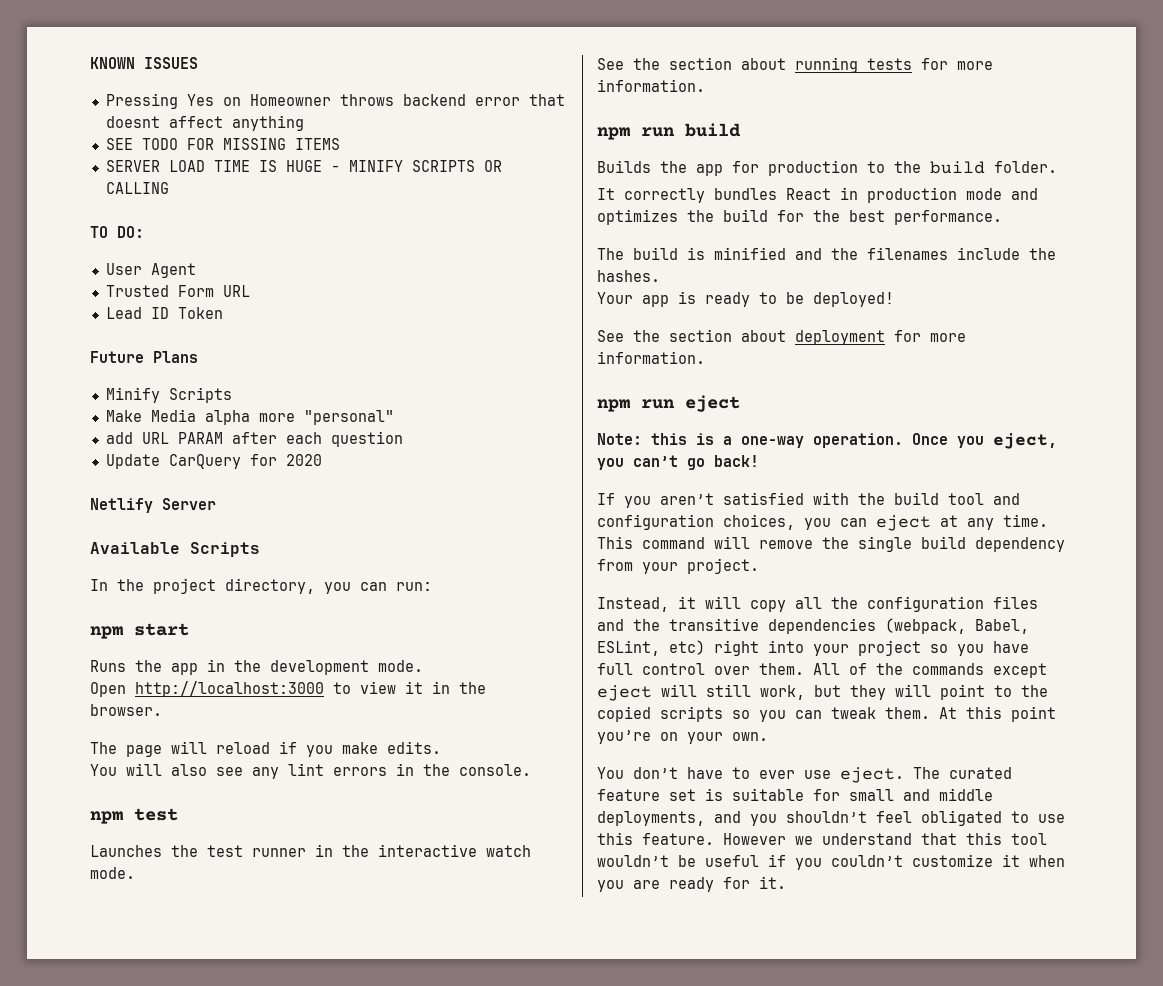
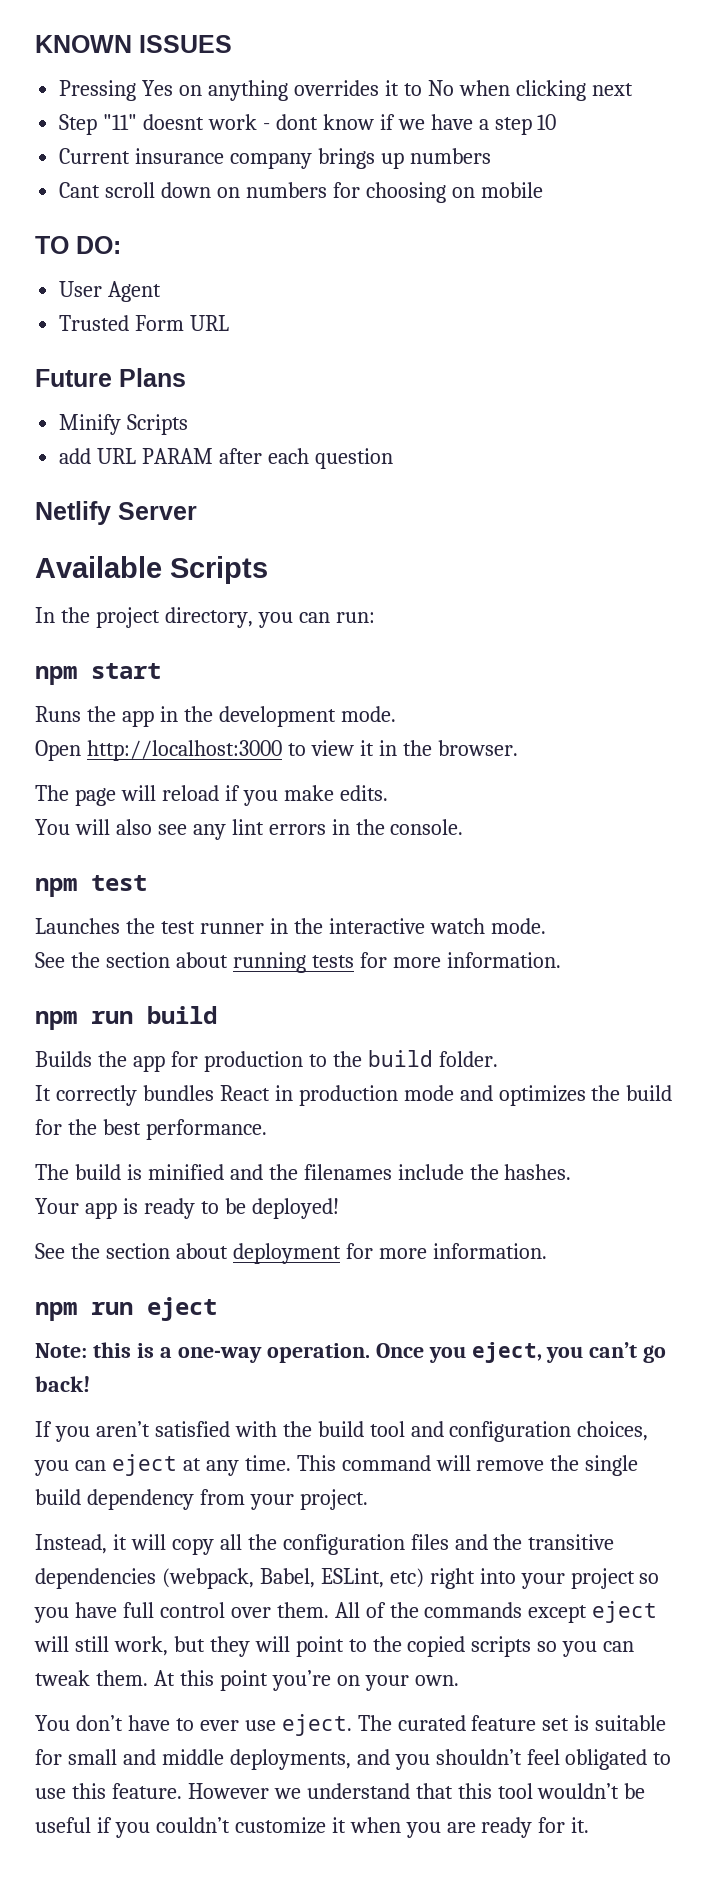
- Pressing Yes on Homeowner throws backend error that doesnt affect anything
- SEE TODO FOR MISSING ITEMS
- SERVER LOAD TIME IS HUGE - MINIFY SCRIPTS OR CALLING
+ Pressing Yes on anything overrides it to No when clicking next
+ Step "11" doesnt work - dont know if we have a step 10
+ Current insurance company brings up numbers
+ Cant scroll down on numbers for choosing on mobile
- Lead ID Token
- Make Media alpha more "personal"
- Update CarQuery for 2020

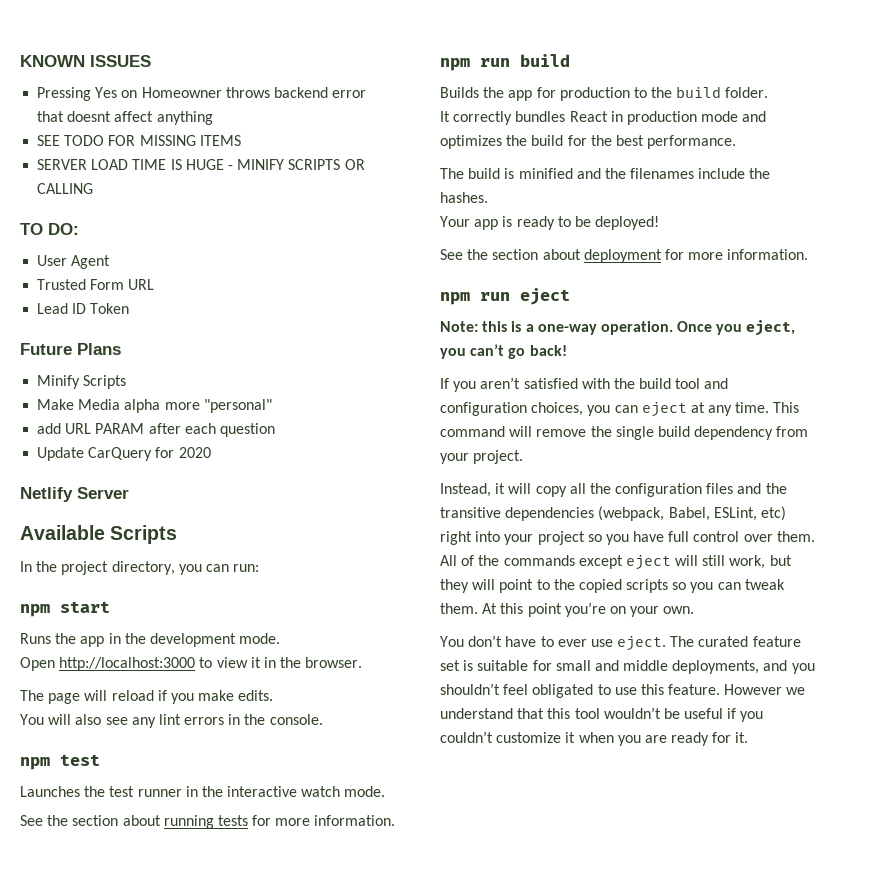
- Pressing Yes on anything overrides it to No when clicking next
- Step "11" doesnt work - dont know if we have a step 10
- Current insurance company brings up numbers
- Cant scroll down on numbers for choosing on mobile
+ Pressing Yes on Homeowner throws backend error that doesnt affect anything
+ SEE TODO FOR MISSING ITEMS
+ SERVER LOAD TIME IS HUGE - MINIFY SCRIPTS OR CALLING
+ Lead ID Token
+ Make Media alpha more "personal"
+ Update CarQuery for 2020

